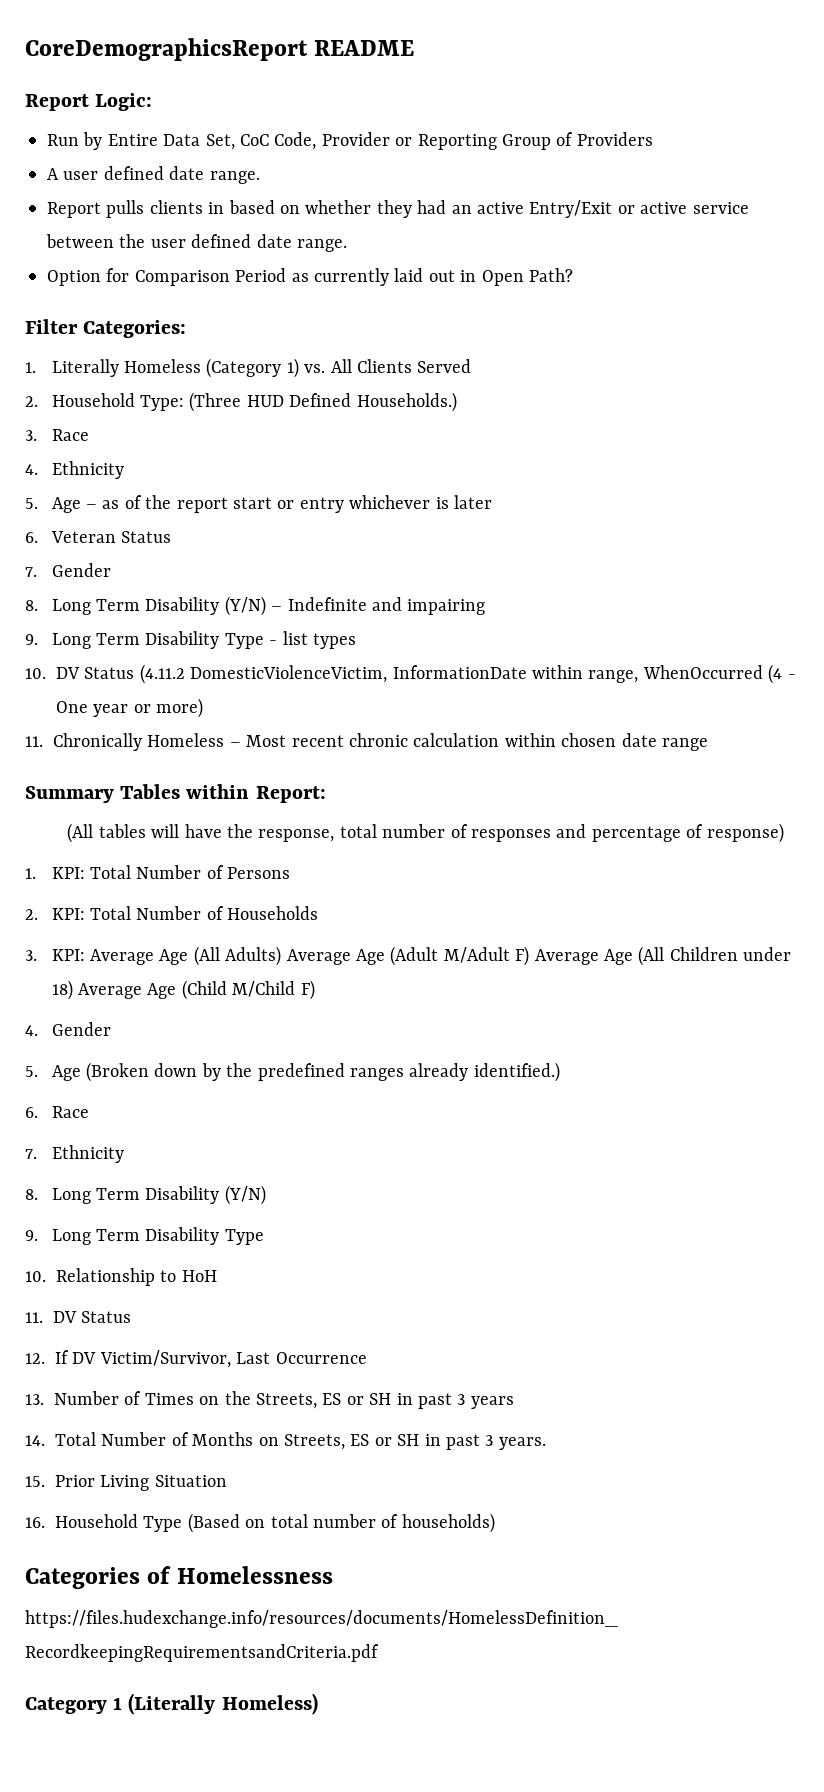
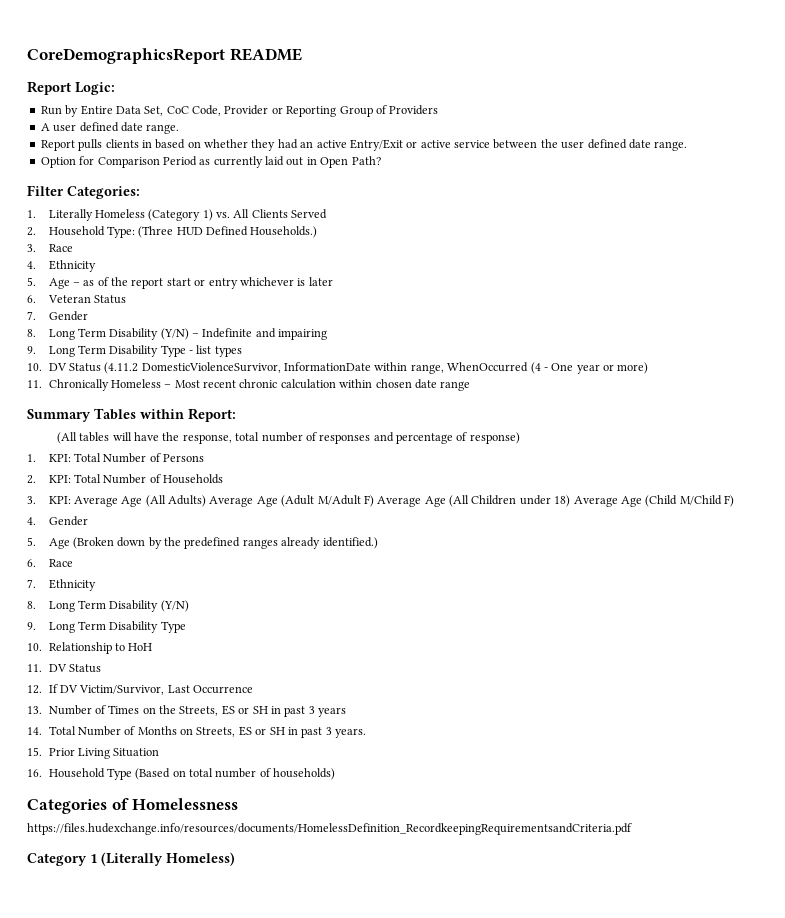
- 10. DV Status (4.11.2 DomesticViolenceVictim, InformationDate within range, WhenOccurred (4 - One year or more)
+ 10. DV Status (4.11.2 DomesticViolenceSurvivor, InformationDate within range, WhenOccurred (4 - One year or more)

